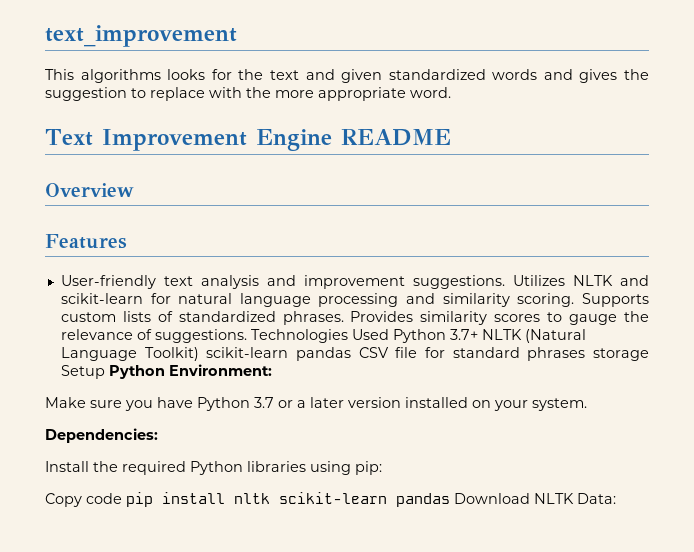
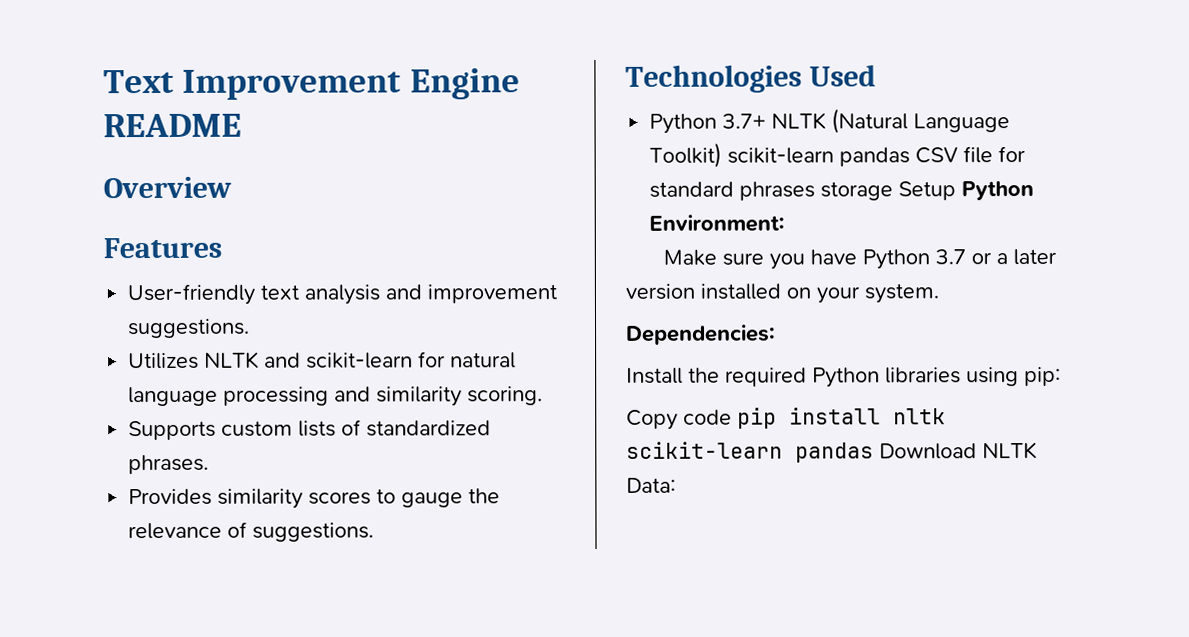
- text_improvement
- This algorithms looks for the text and given standardized words and gives the suggestion to replace with the more appropriate word.
- User-friendly text analysis and improvement suggestions. Utilizes NLTK and scikit-learn for natural language processing and similarity scoring. Supports custom lists of standardized phrases. Provides similarity scores to gauge the relevance of suggestions. Technologies Used Python 3.7+ NLTK (Natural Language Toolkit) scikit-learn pandas CSV file for standard phrases storage Setup Python Environment:
+ User-friendly text analysis and improvement suggestions.
+ Utilizes NLTK and scikit-learn for natural language processing and similarity scoring.
+ Supports custom lists of standardized phrases.
+ Provides similarity scores to gauge the relevance of suggestions.
+ Technologies Used
+ Python 3.7+ NLTK (Natural Language Toolkit) scikit-learn pandas CSV file for standard phrases storage Setup Python Environment:

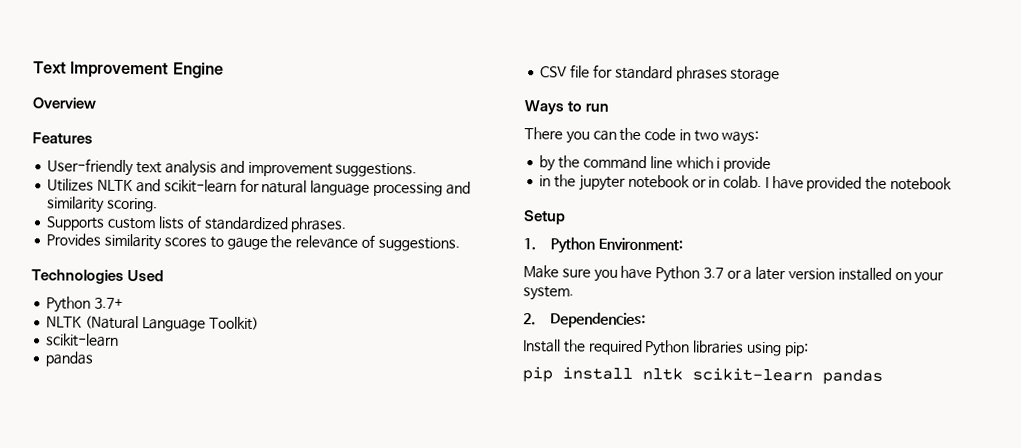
- Text Improvement Engine README
+ Text Improvement Engine
- Python 3.7+ NLTK (Natural Language Toolkit) scikit-learn pandas CSV file for standard phrases storage Setup Python Environment:
+ Python 3.7+
+ NLTK (Natural Language Toolkit)
+ scikit-learn
+ pandas
+ CSV file for standard phrases storage
+ Ways to run
+ There you can the code in two ways:
+ by the command line which i provide
+ in the jupyter notebook or in colab. I have provided the notebook
+ Setup
+ 1. Python Environment:
- Dependencies:
+ 2. Dependencies:
- Copy code pip install nltk scikit-learn pandas Download NLTK Data:
+ pip install nltk scikit-learn pandas

